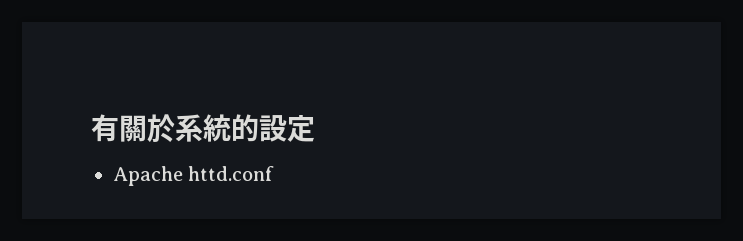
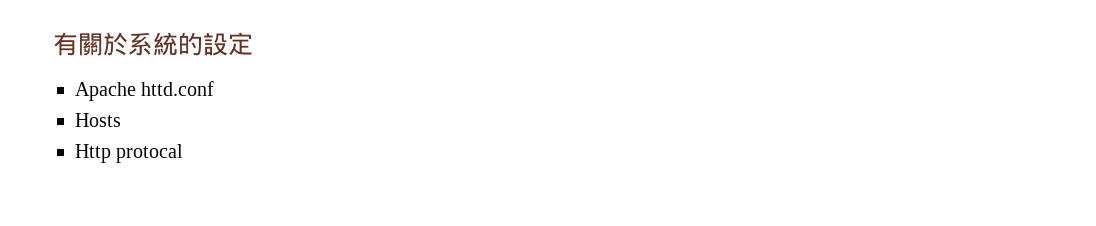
+ Hosts
+ Http protocal

